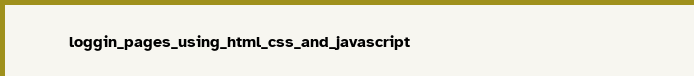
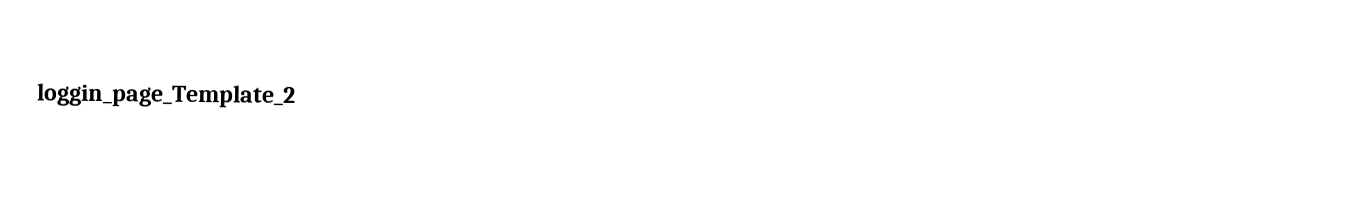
- loggin_pages_using_html_css_and_javascript
+ loggin_page_Template_2

